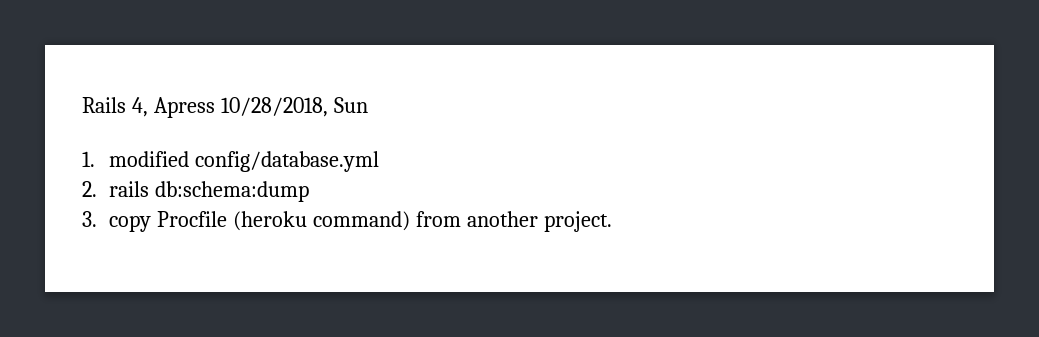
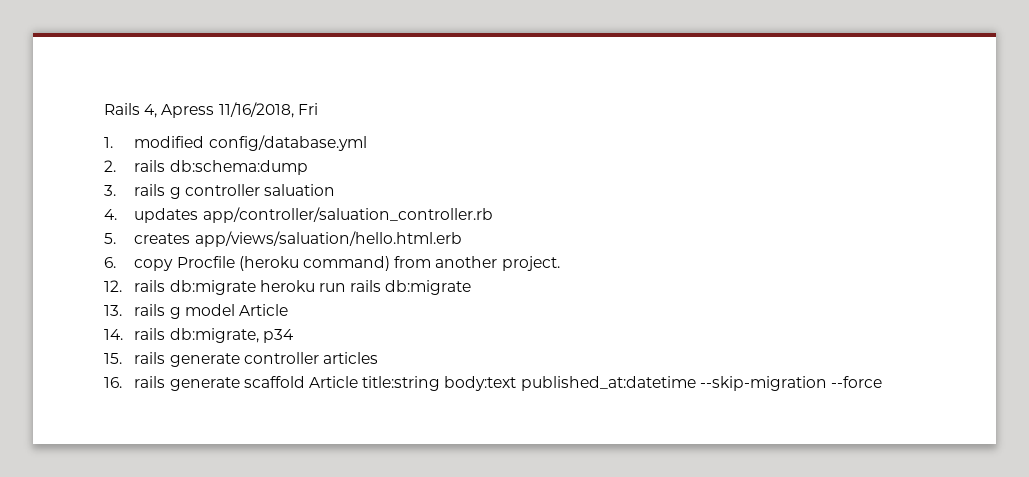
- Rails 4, Apress 10/28/2018, Sun
+ Rails 4, Apress 11/16/2018, Fri
- 3. copy Procfile (heroku command) from another project.
+ 3. rails g controller saluation
+ 4. updates app/controller/saluation_controller.rb
+ 5. creates app/views/saluation/hello.html.erb
+ 6. copy Procfile (heroku command) from another project.
+ 12. rails db:migrate heroku run rails db:migrate
+ 13. rails g model Article
+ 14. rails db:migrate, p34
+ 15. rails generate controller articles
+ 16. rails generate scaffold Article title:string body:text published_at:datetime --skip-migration --force

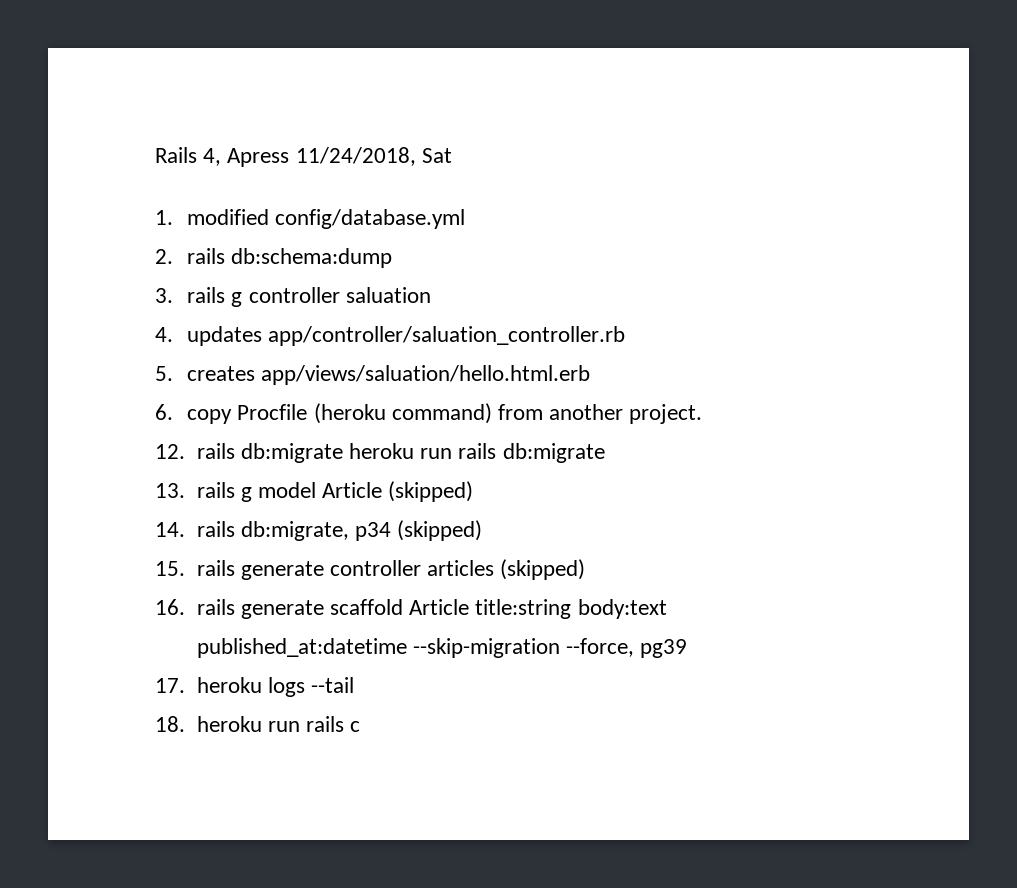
- Rails 4, Apress 11/16/2018, Fri
+ Rails 4, Apress 11/24/2018, Sat
- 13. rails g model Article
+ 13. rails g model Article (skipped)
- 14. rails db:migrate, p34
+ 14. rails db:migrate, p34 (skipped)
- 15. rails generate controller articles
+ 15. rails generate controller articles (skipped)
- 16. rails generate scaffold Article title:string body:text published_at:datetime --skip-migration --force
+ 16. rails generate scaffold Article title:string body:text published_at:datetime --skip-migration --force, pg39
+ 17. heroku logs --tail
+ 18. heroku run rails c

